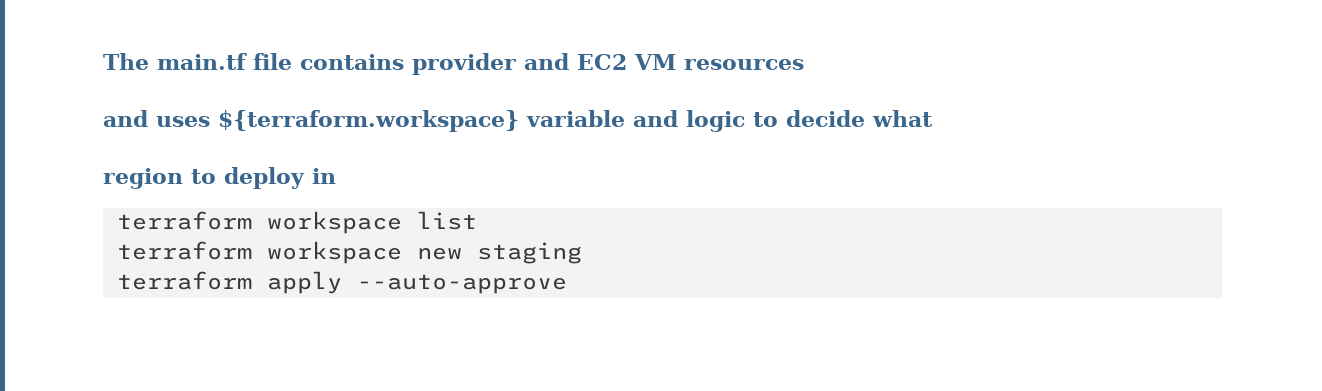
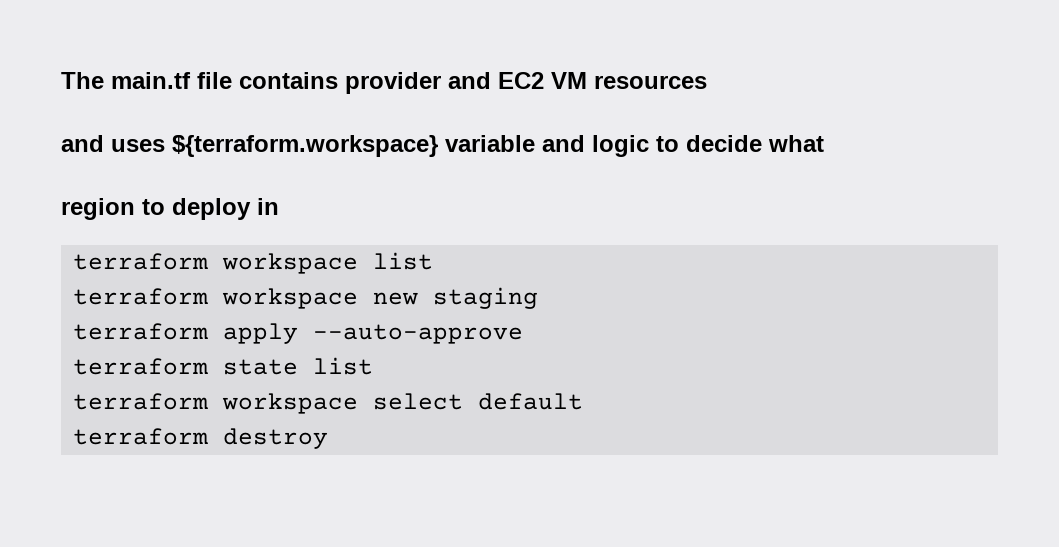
+ terraform state list
+ terraform workspace select default
+ terraform destroy

